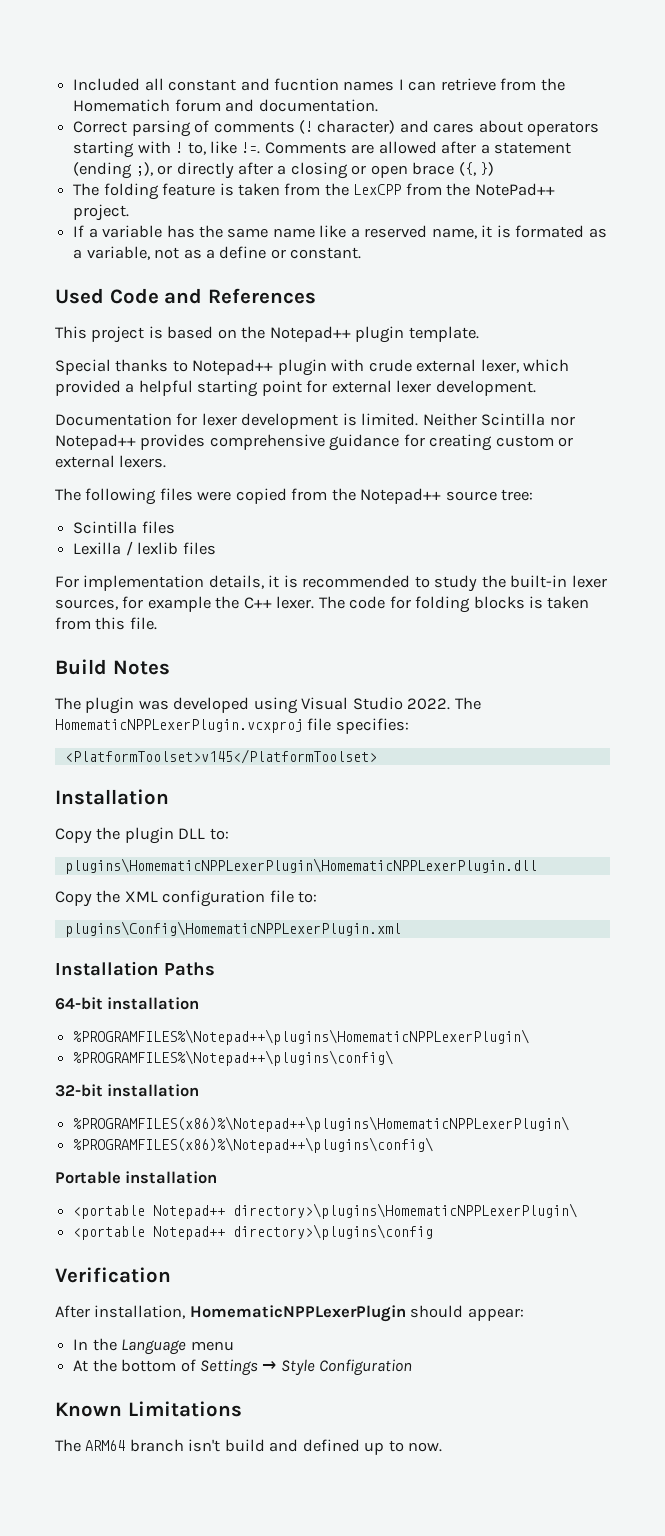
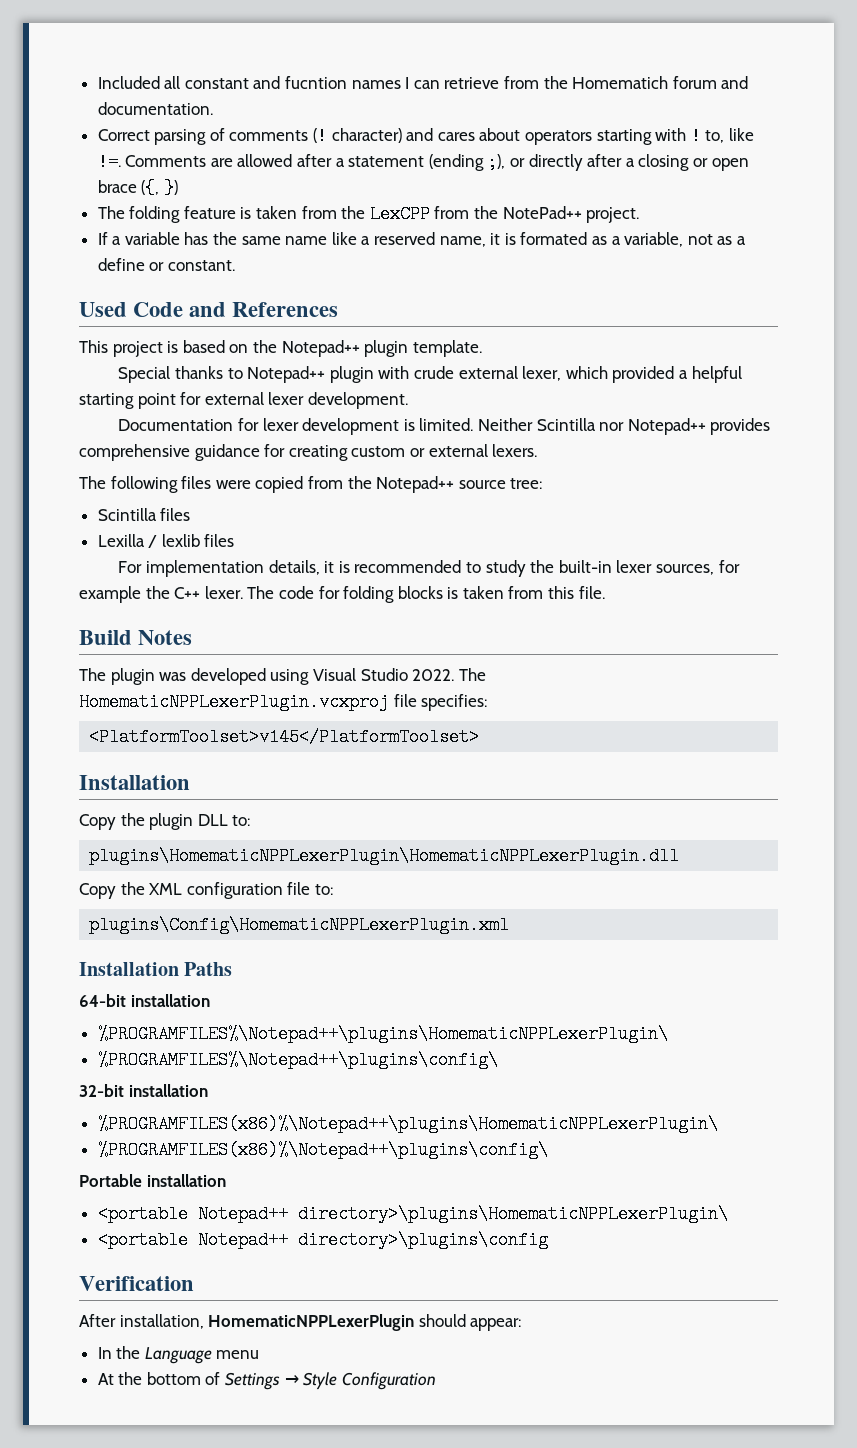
- Known Limitations
- The ARM64 branch isn't build and defined up to now.

